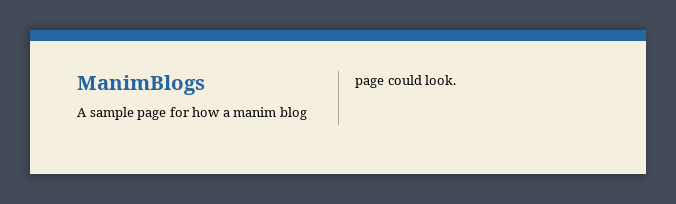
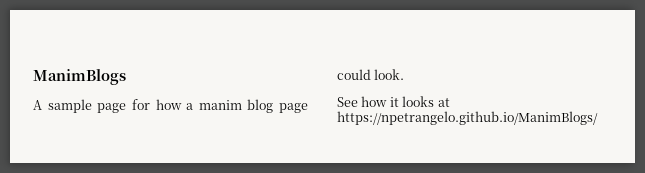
+ See how it looks at https://npetrangelo.github.io/ManimBlogs/

